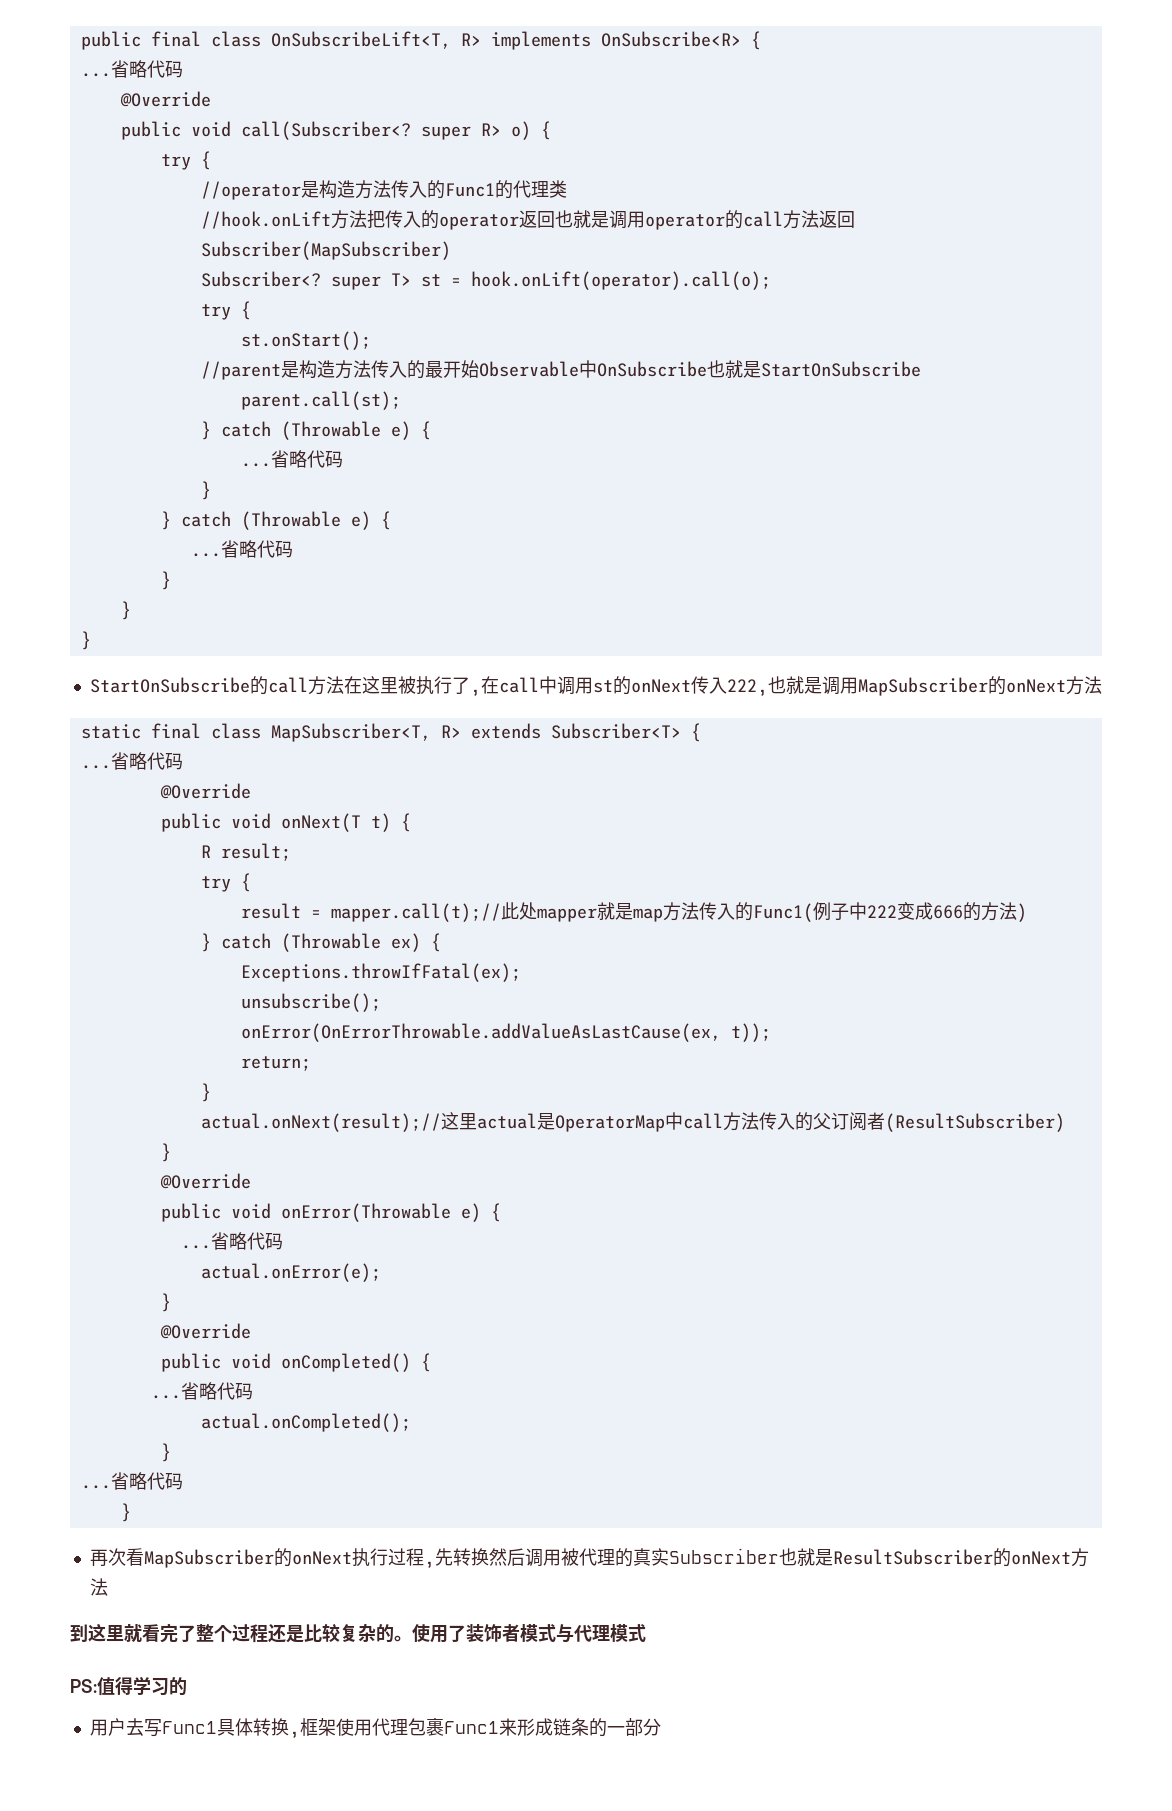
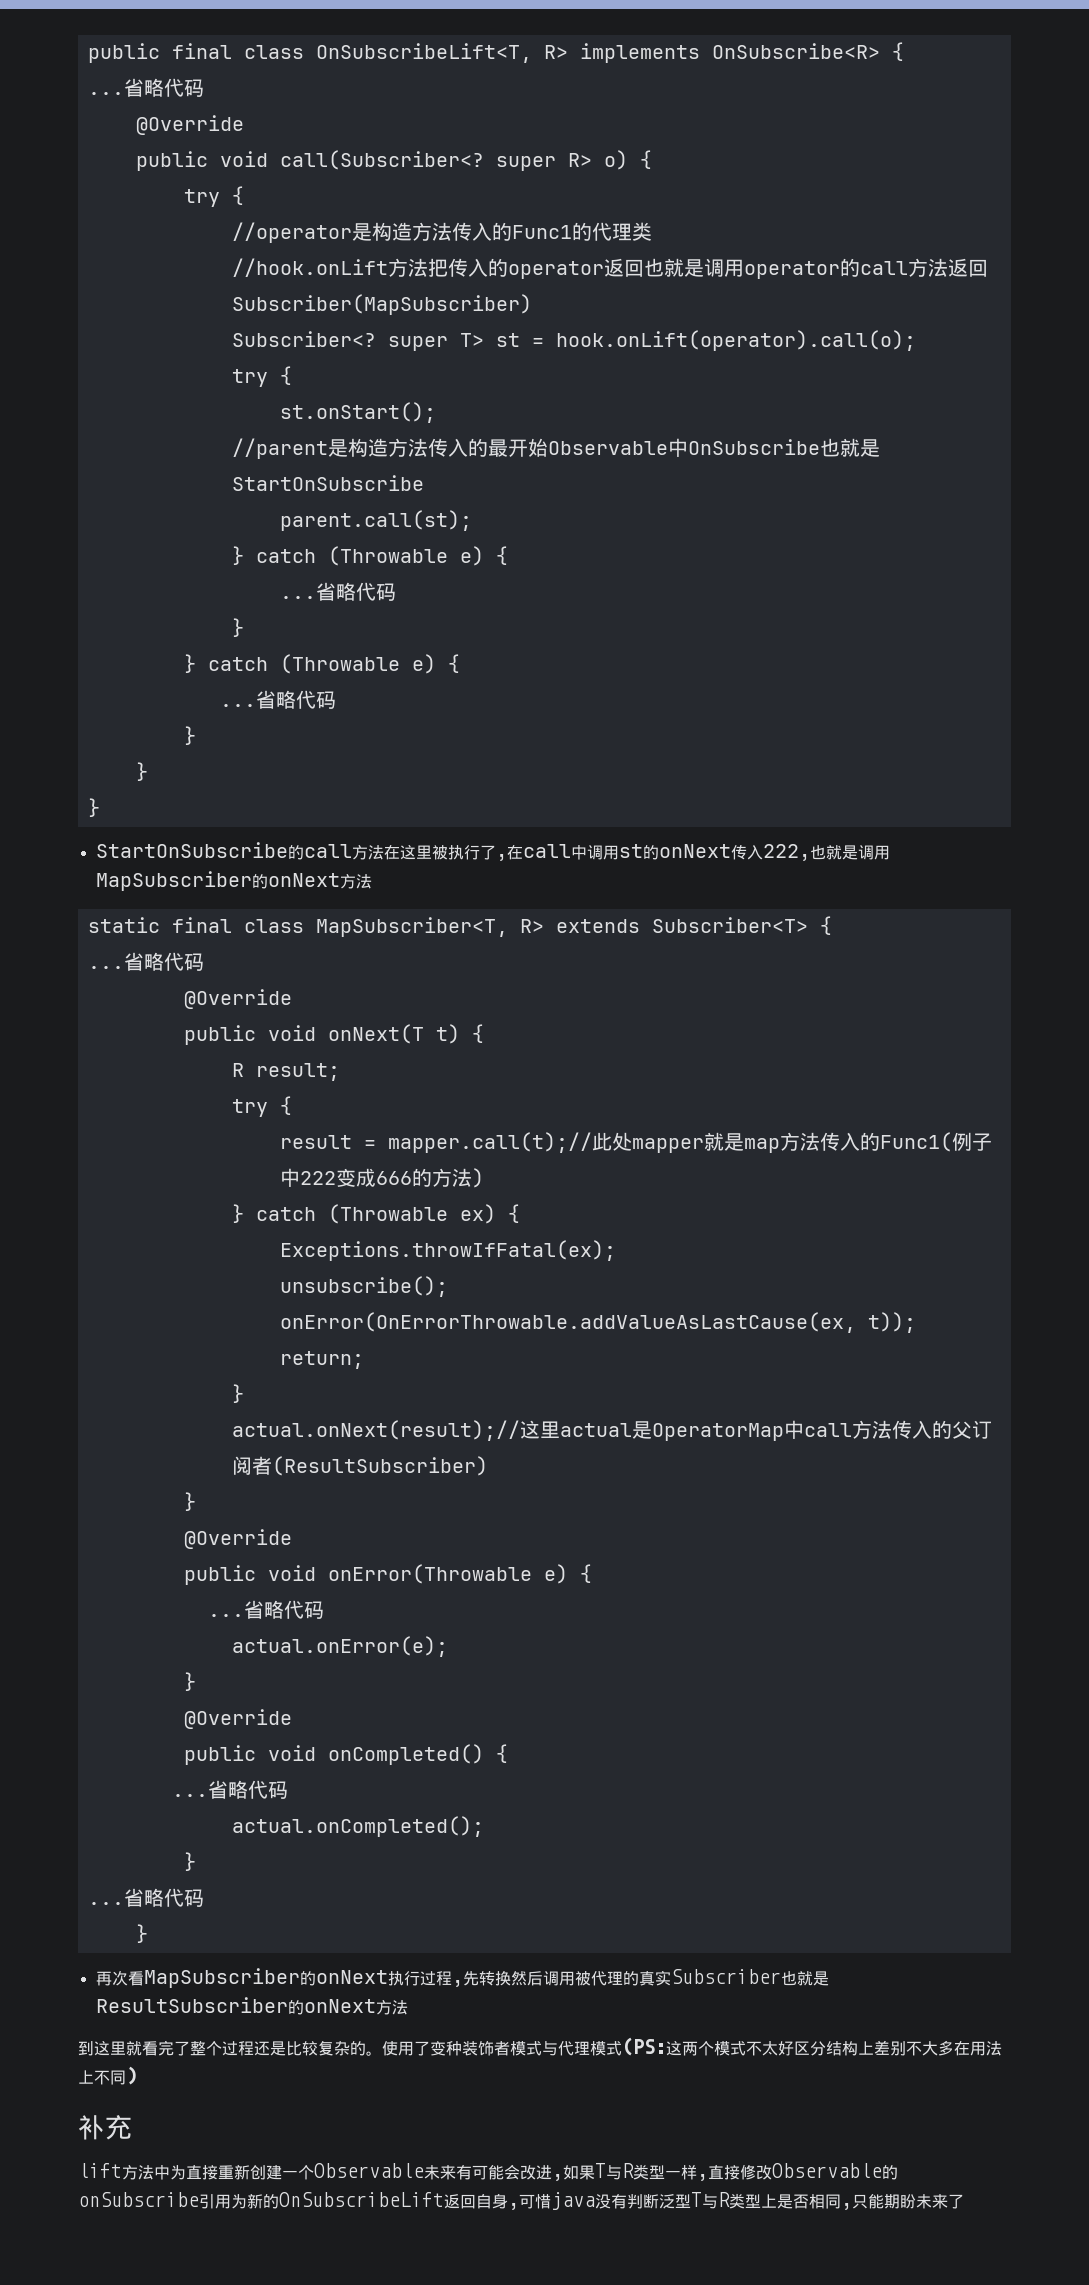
- 使用了装饰者模式与代理模式
- PS:值得学习的
- 用户去写Func1具体转换,框架使用代理包裹Func1来形成链条的一部分
+ 使用了变种装饰者模式与代理模式(PS:这两个模式不太好区分结构上差别不大多在用法上不同)
+ 补充
+ lift方法中为直接重新创建一个Observable未来有可能会改进,如果T与R类型一样,直接修改Observable的onSubscribe引用为新的OnSubscribeLift返回自身,可惜java没有判断泛型T与R类型上是否相同,只能期盼未来了

